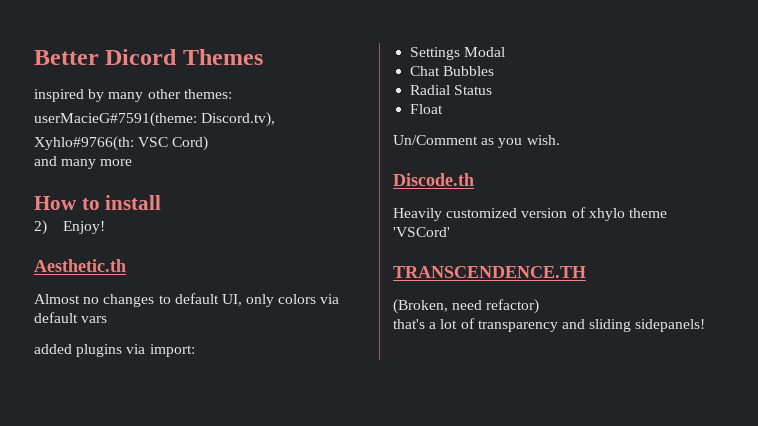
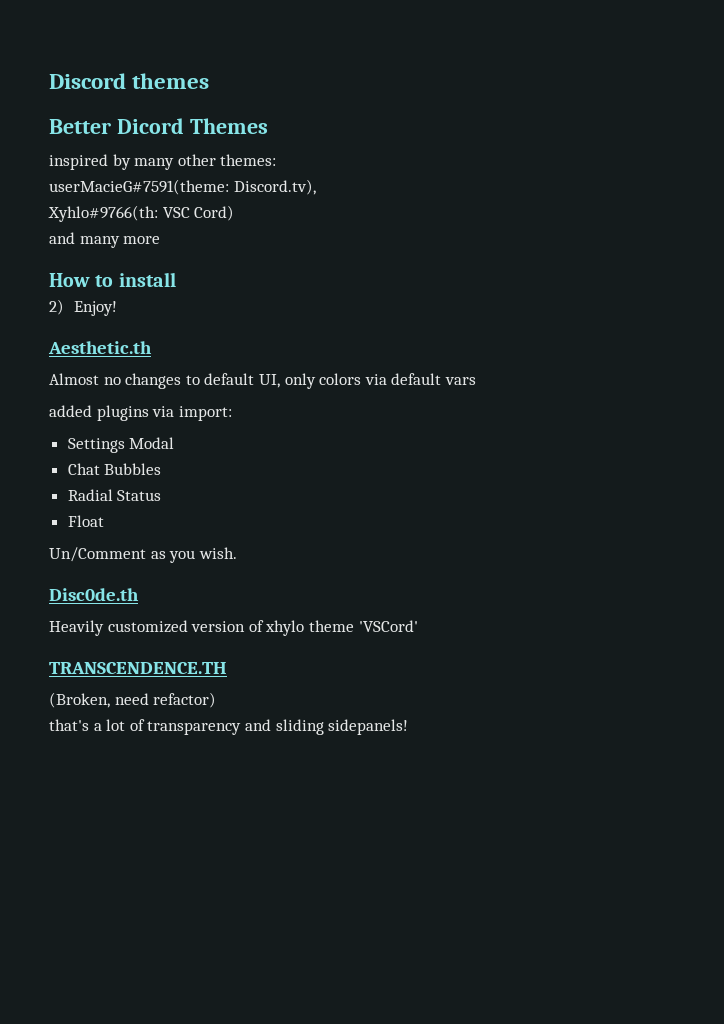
+ Discord themes
- Discode.th
+ Disc0de.th

